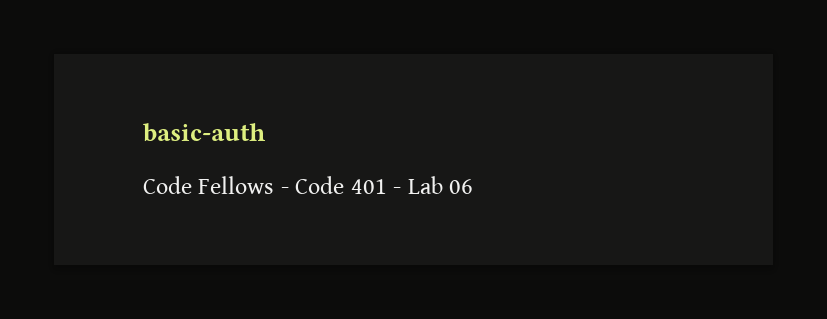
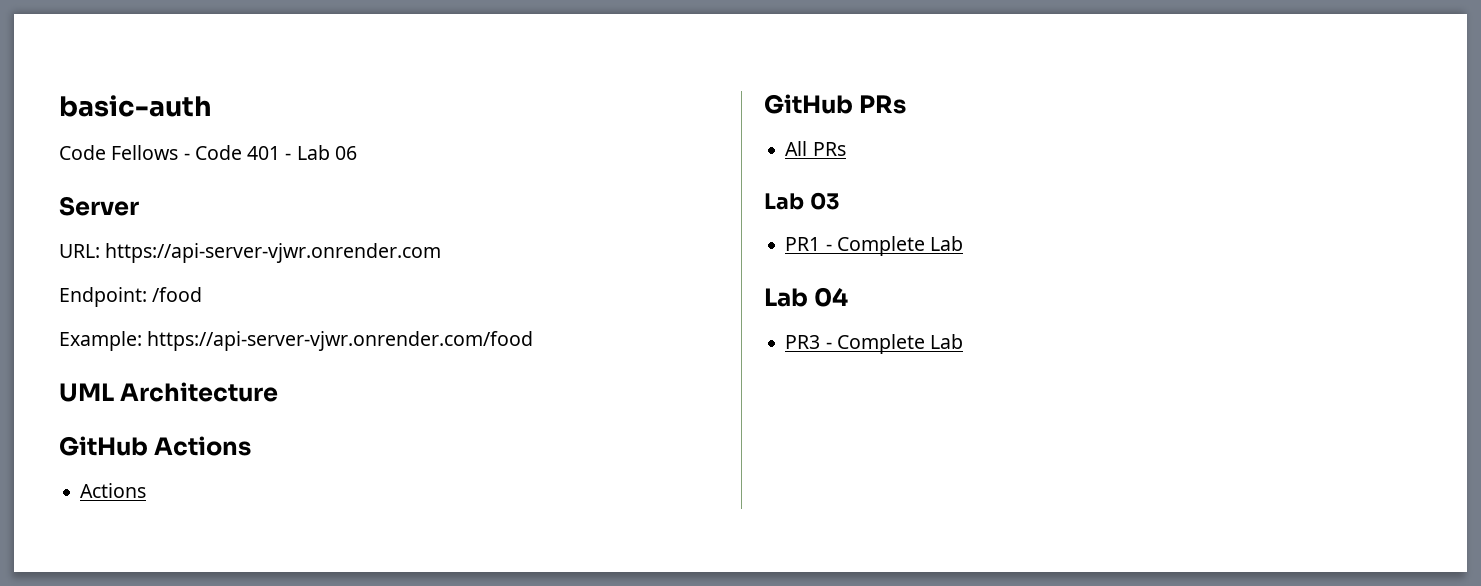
+ Server
+ URL: https://api-server-vjwr.onrender.com
+ Endpoint: /food
+ Example: https://api-server-vjwr.onrender.com/food
+ UML Architecture
+ GitHub Actions
+ Actions
+ GitHub PRs
+ All PRs
+ Lab 03
+ PR1 - Complete Lab
+ Lab 04
+ PR3 - Complete Lab

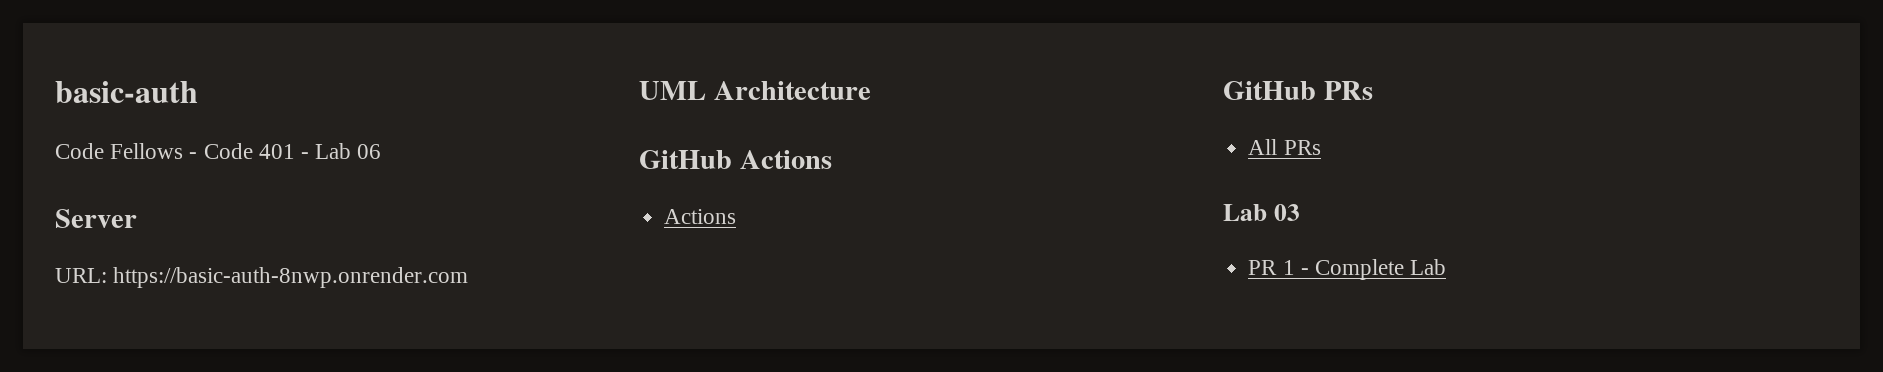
- URL: https://api-server-vjwr.onrender.com
- Endpoint: /food
- Example: https://api-server-vjwr.onrender.com/food
+ URL: https://basic-auth-8nwp.onrender.com
- PR1 - Complete Lab
- Lab 04
- PR3 - Complete Lab
+ PR 1 - Complete Lab

